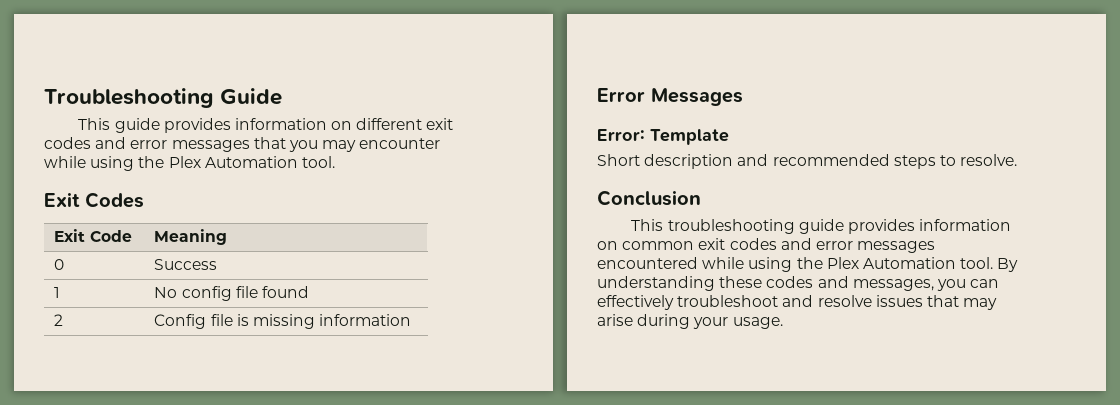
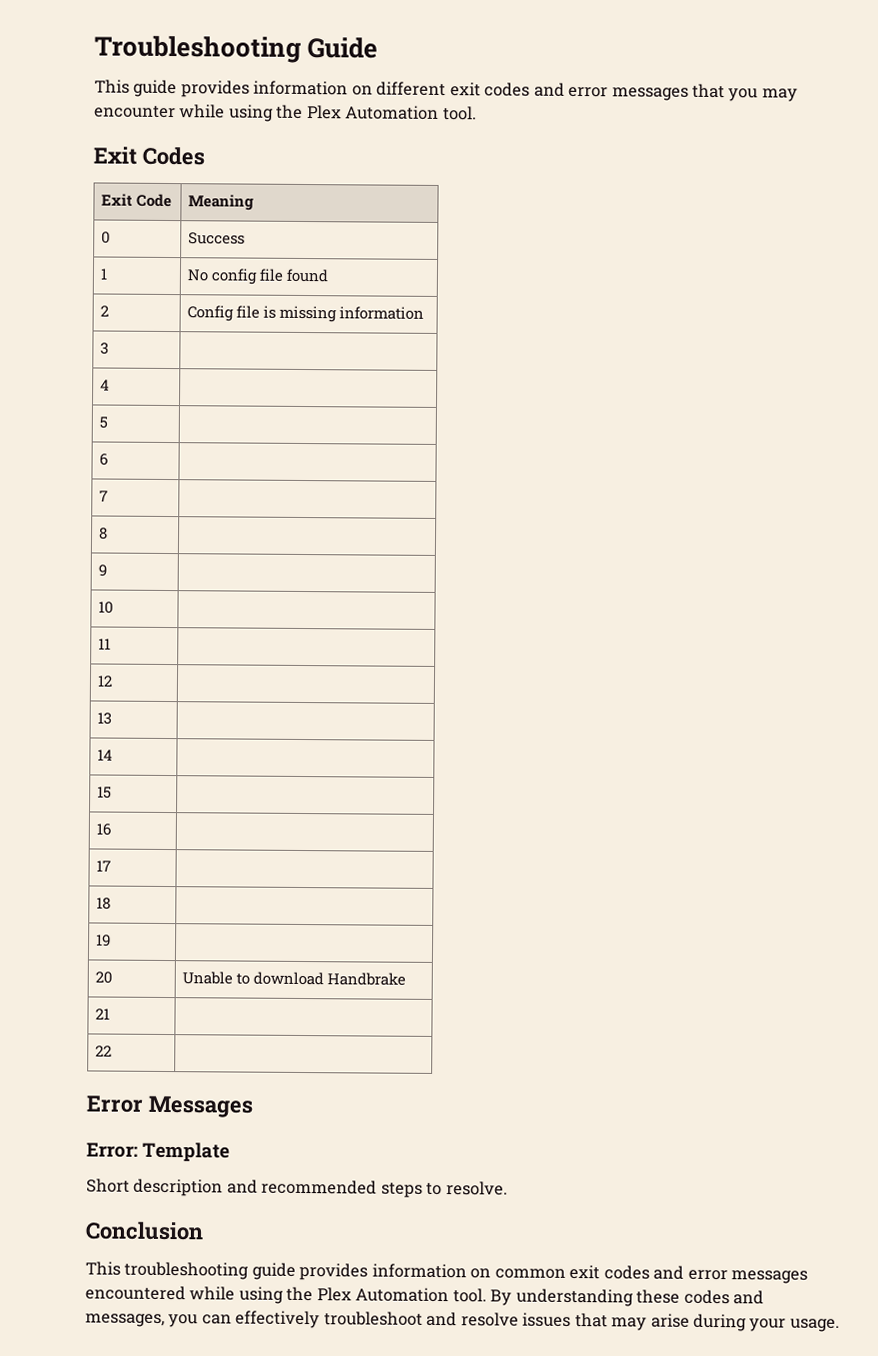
+ 3 |
+ 4 |
+ 5 |
+ 6 |
+ 7 |
+ 8 |
+ 9 |
+ 10 |
+ 11 |
+ 12 |
+ 13 |
+ 14 |
+ 15 |
+ 16 |
+ 17 |
+ 18 |
+ 19 |
+ 20 | Unable to download Handbrake
+ 21 |
+ 22 |

